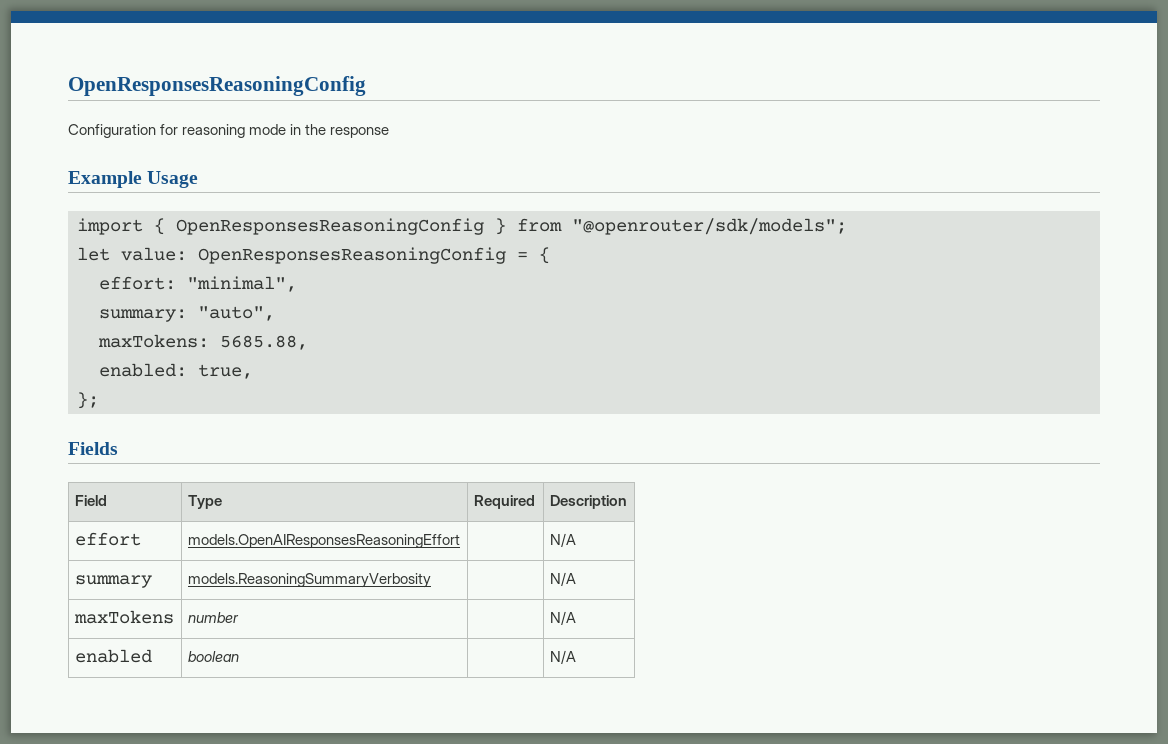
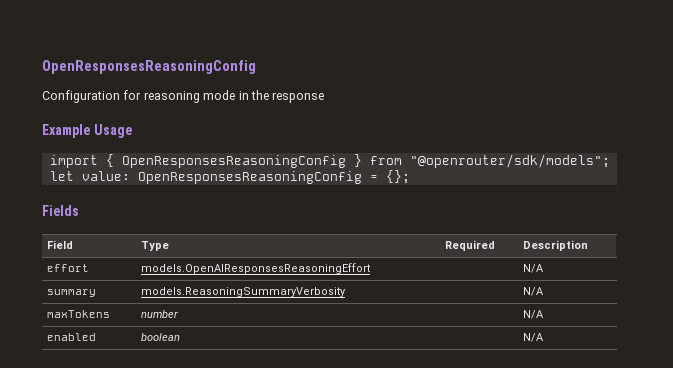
- let value: OpenResponsesReasoningConfig = {
- effort: "minimal",
- summary: "auto",
- maxTokens: 5685.88,
- enabled: true,
- };
+ let value: OpenResponsesReasoningConfig = {};

